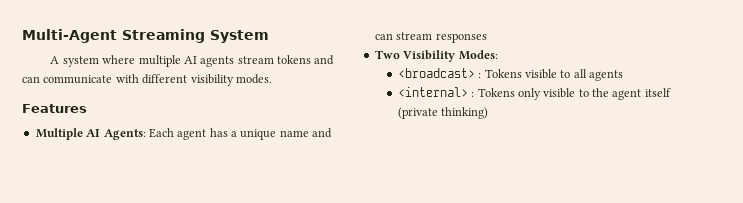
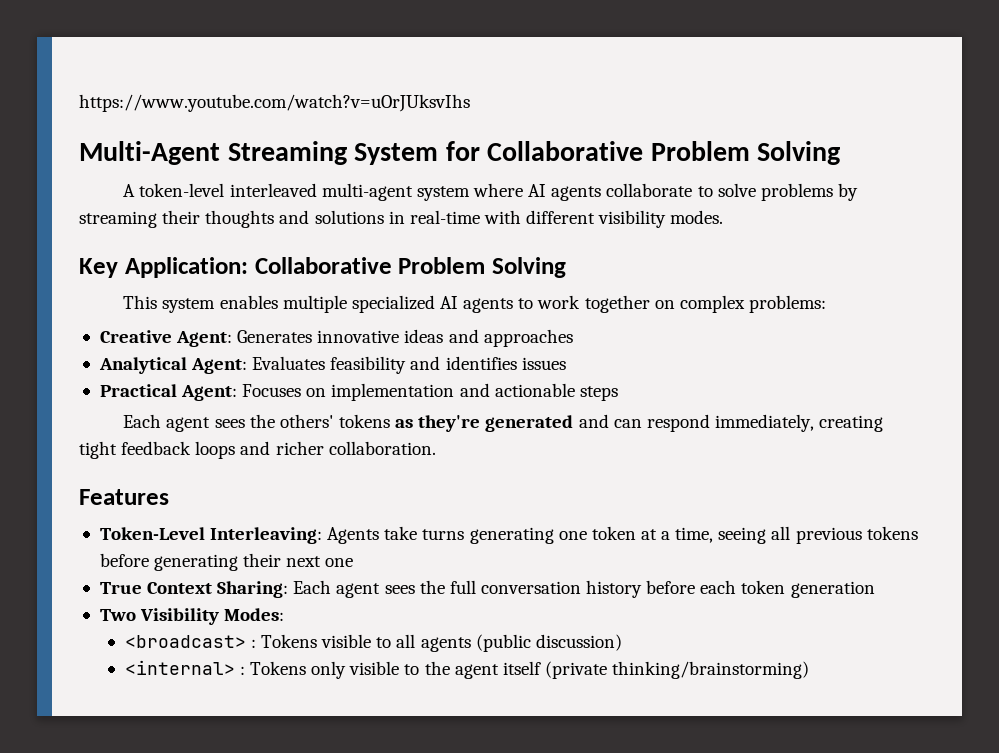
+ https://www.youtube.com/watch?v=uOrJUksvIhs
- Multi-Agent Streaming System
- A system where multiple AI agents stream tokens and can communicate with different visibility modes.
+ Multi-Agent Streaming System for Collaborative Problem Solving
+ A token-level interleaved multi-agent system where AI agents collaborate to solve problems by streaming their thoughts and solutions in real-time with different visibility modes.
+ Key Application: Collaborative Problem Solving
+ This system enables multiple specialized AI agents to work together on complex problems:
+ Creative Agent: Generates innovative ideas and approaches
+ Analytical Agent: Evaluates feasibility and identifies issues
+ Practical Agent: Focuses on implementation and actionable steps
+ Each agent sees the others' tokens as they're generated and can respond immediately, creating tight feedback loops and richer collaboration.
  Features
- Multiple AI Agents: Each agent has a unique name and can stream responses
+ Token-Level Interleaving: Agents take turns generating one token at a time, seeing all previous tokens before generating their next one
+ True Context Sharing: Each agent sees the full conversation history before each token generation
- <broadcast> : Tokens visible to all agents
+ <broadcast> : Tokens visible to all agents (public discussion)
- <internal> : Tokens only visible to the agent itself (private thinking)
+ <internal> : Tokens only visible to the agent itself (private thinking/brainstorming)

